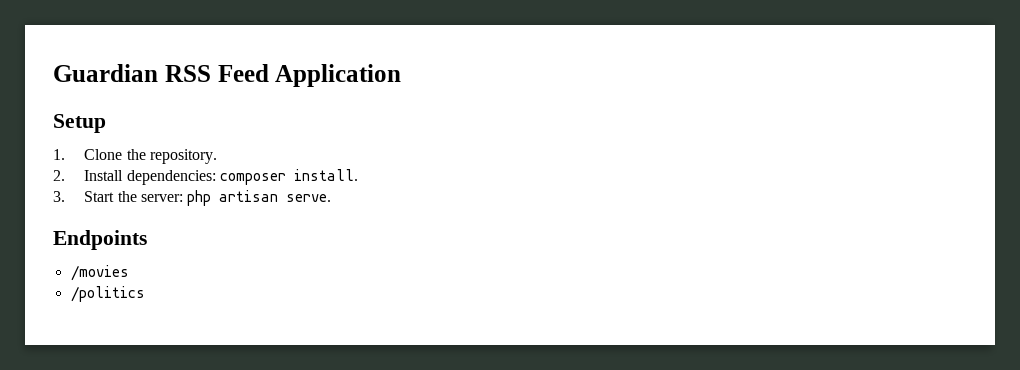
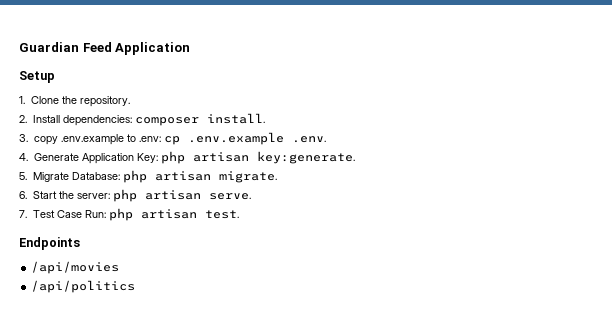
- Guardian RSS Feed Application
+ Guardian Feed Application
- 3. Start the server: php artisan serve.
+ 3. copy .env.example to .env: cp .env.example .env.
+ 4. Generate Application Key: php artisan key:generate.
+ 5. Migrate Database: php artisan migrate.
+ 6. Start the server: php artisan serve.
+ 7. Test Case Run: php artisan test.
- /movies
- /politics
+ /api/movies
+ /api/politics

